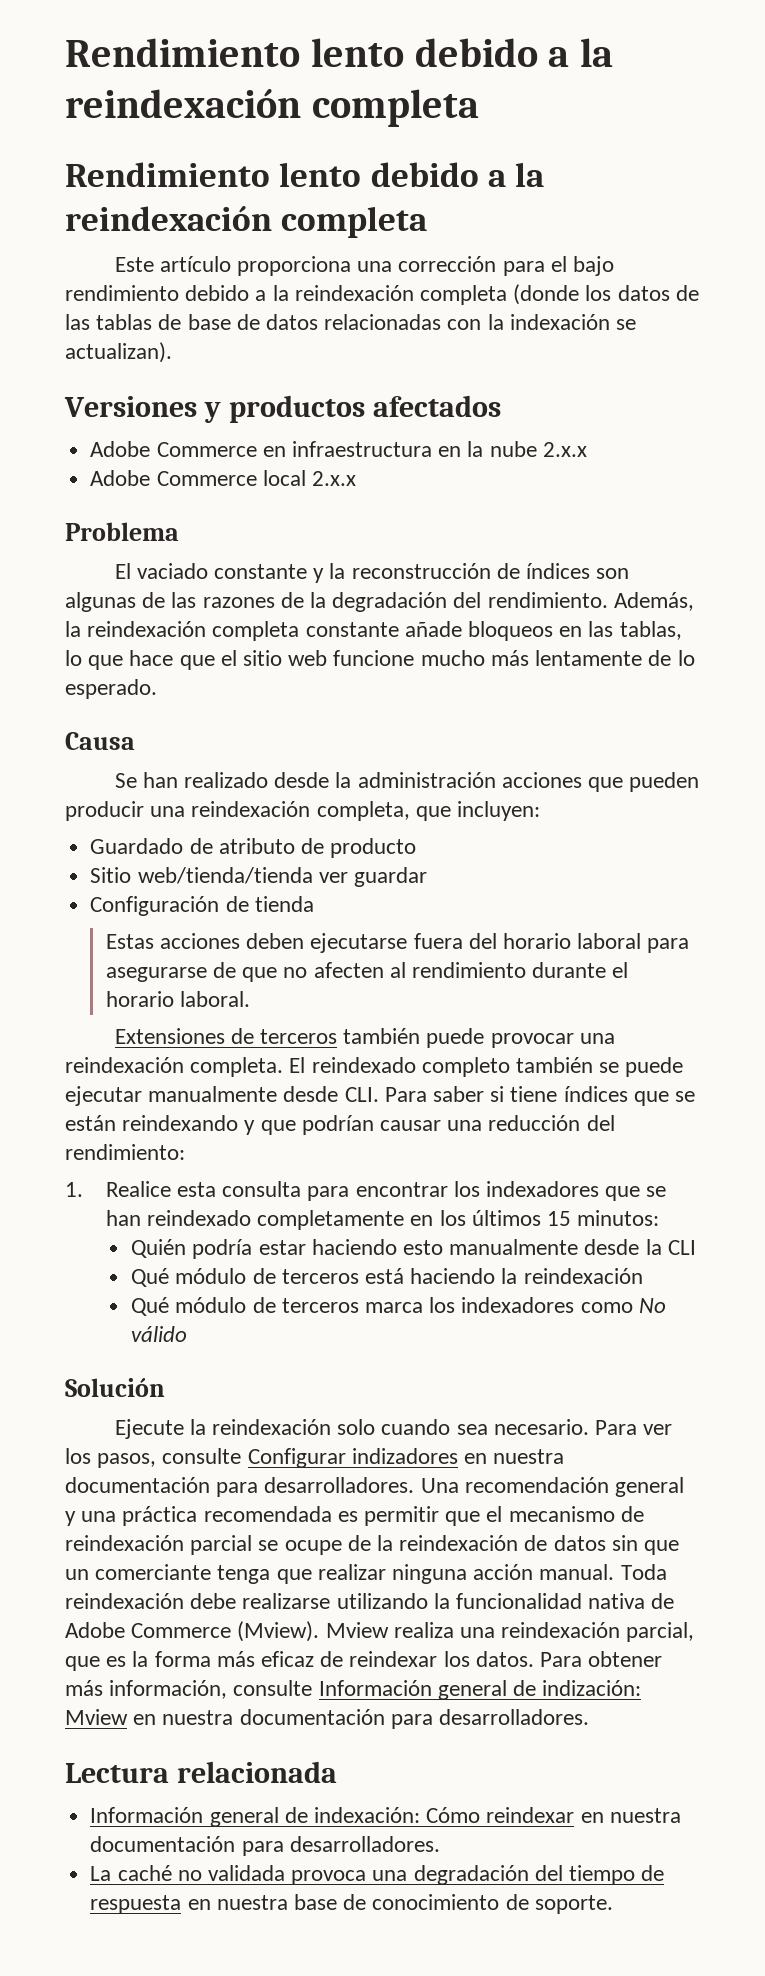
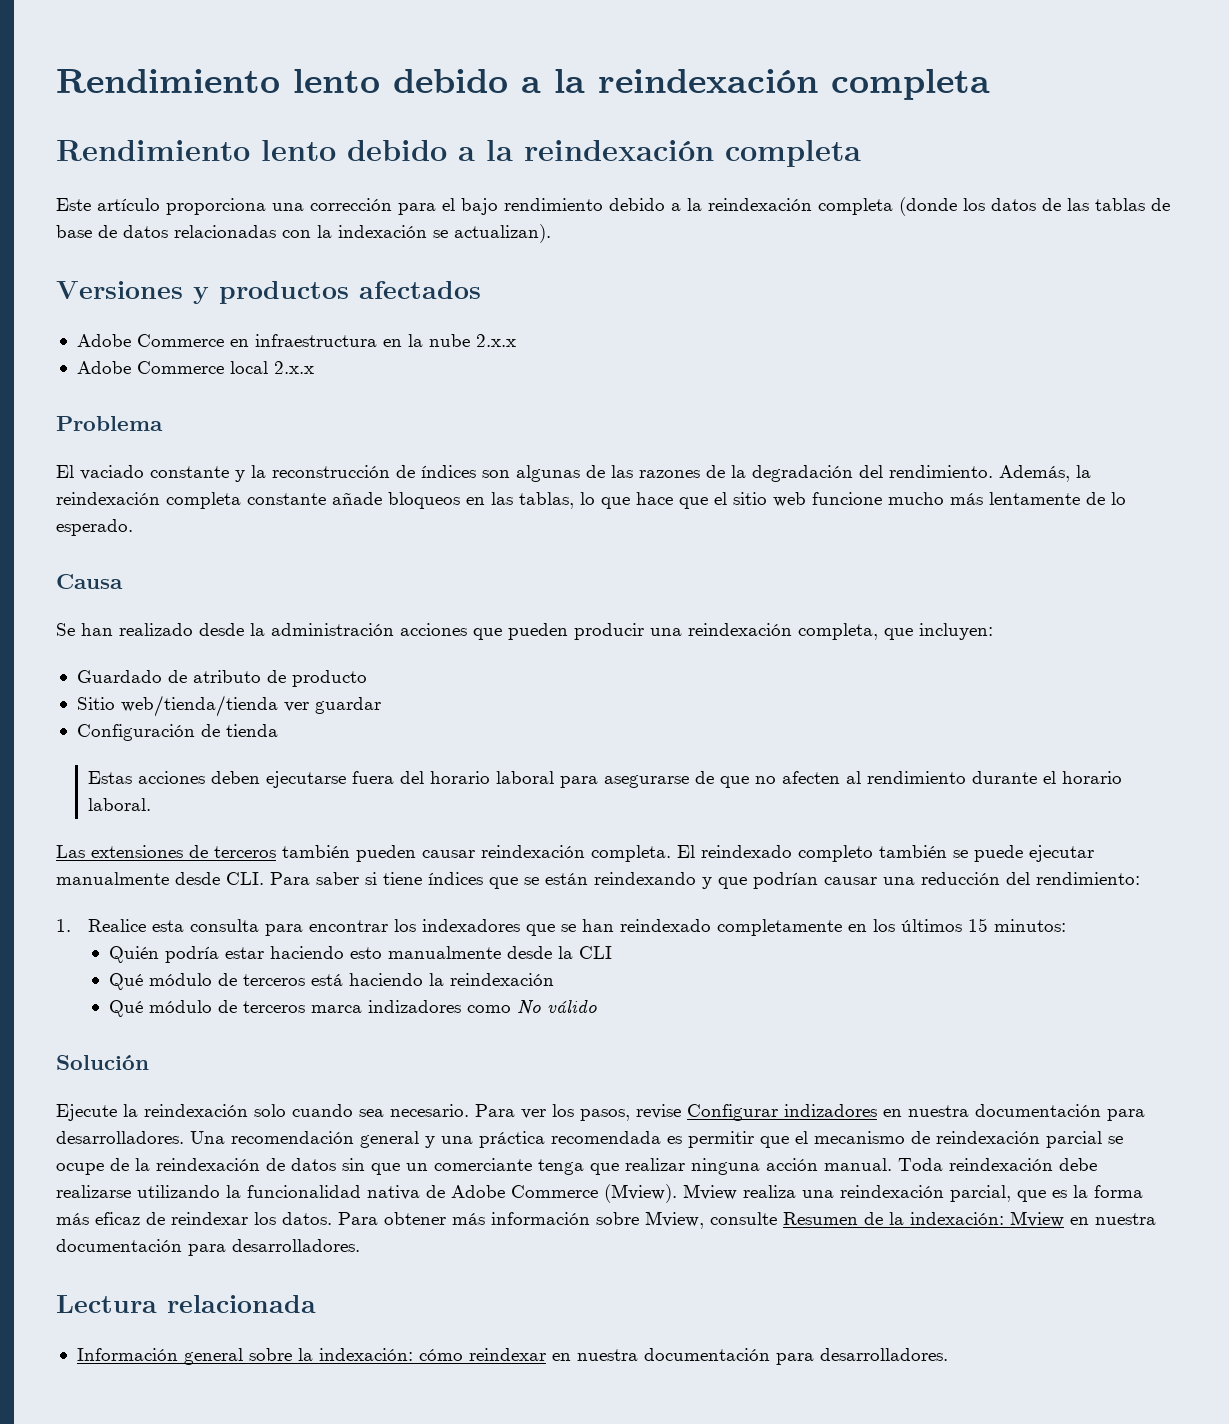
- Extensiones de terceros también puede provocar una reindexación completa.
+ Las extensiones de terceros también pueden causar reindexación completa.
- Qué módulo de terceros marca los indexadores como No válido
+ Qué módulo de terceros marca indizadores como No válido
- Para ver los pasos, consulte Configurar indizadores en nuestra documentación para desarrolladores.
+ Para ver los pasos, revise Configurar indizadores en nuestra documentación para desarrolladores.
- Para obtener más información, consulte Información general de indización: Mview en nuestra documentación para desarrolladores.
+ Para obtener más información sobre Mview, consulte Resumen de la indexación: Mview en nuestra documentación para desarrolladores.
- Información general de indexación: Cómo reindexar en nuestra documentación para desarrolladores.
+ Información general sobre la indexación: cómo reindexar en nuestra documentación para desarrolladores.
- La caché no validada provoca una degradación del tiempo de respuesta en nuestra base de conocimiento de soporte.

